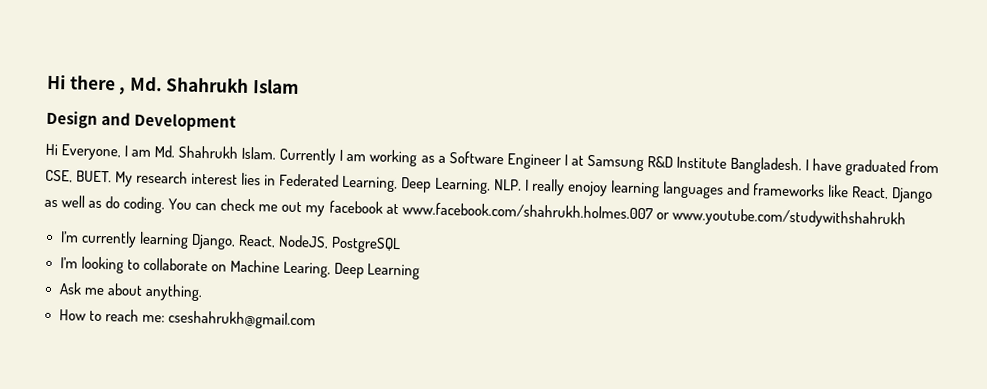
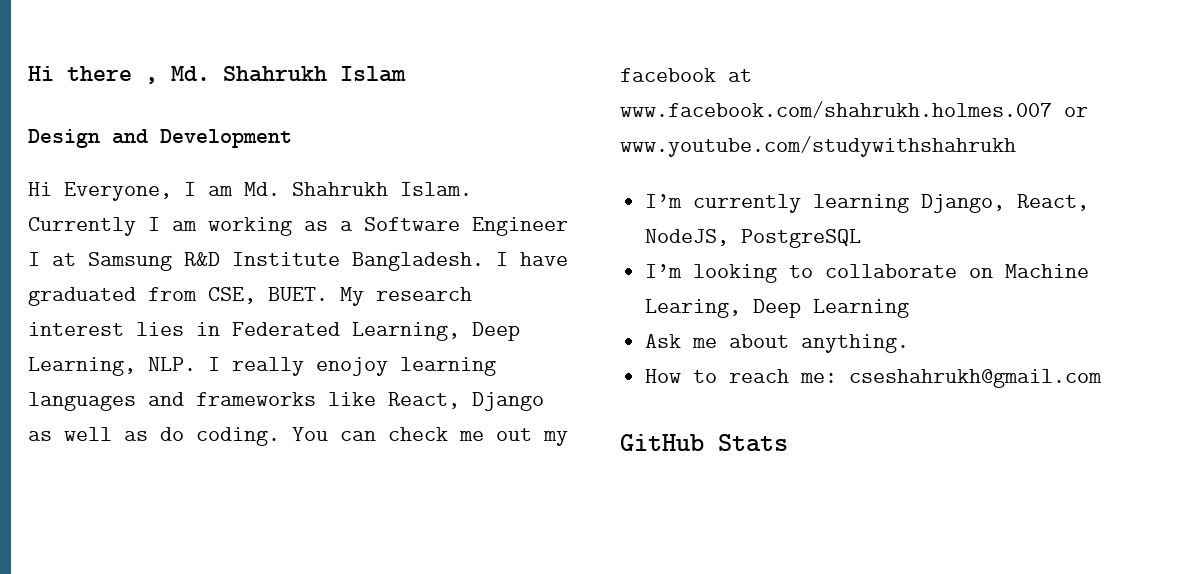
+ GitHub Stats

